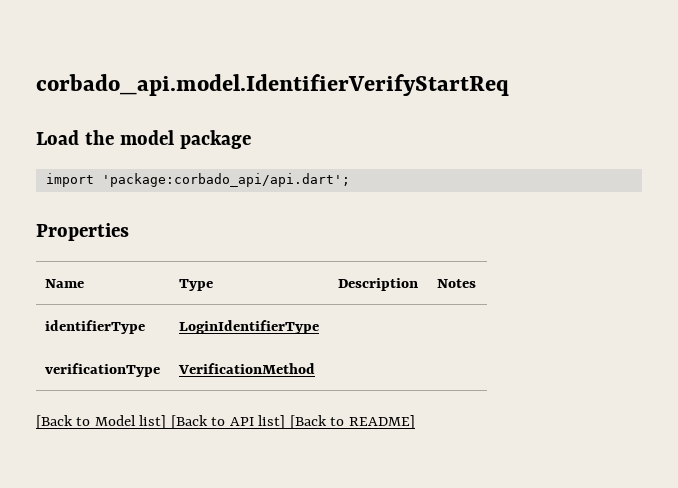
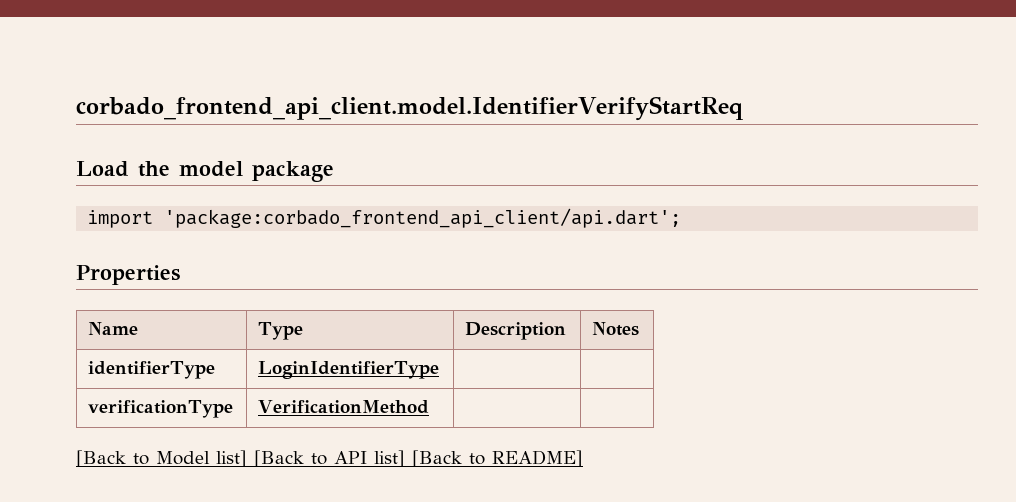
- corbado_api.model.IdentifierVerifyStartReq
+ corbado_frontend_api_client.model.IdentifierVerifyStartReq
- import 'package:corbado_api/api.dart';
+ import 'package:corbado_frontend_api_client/api.dart';

